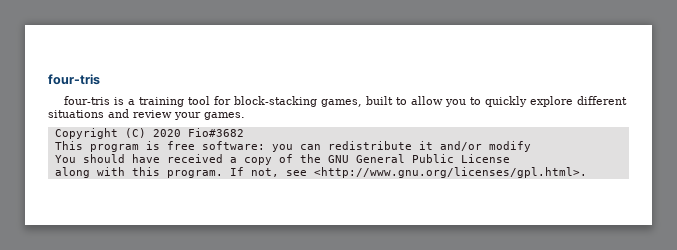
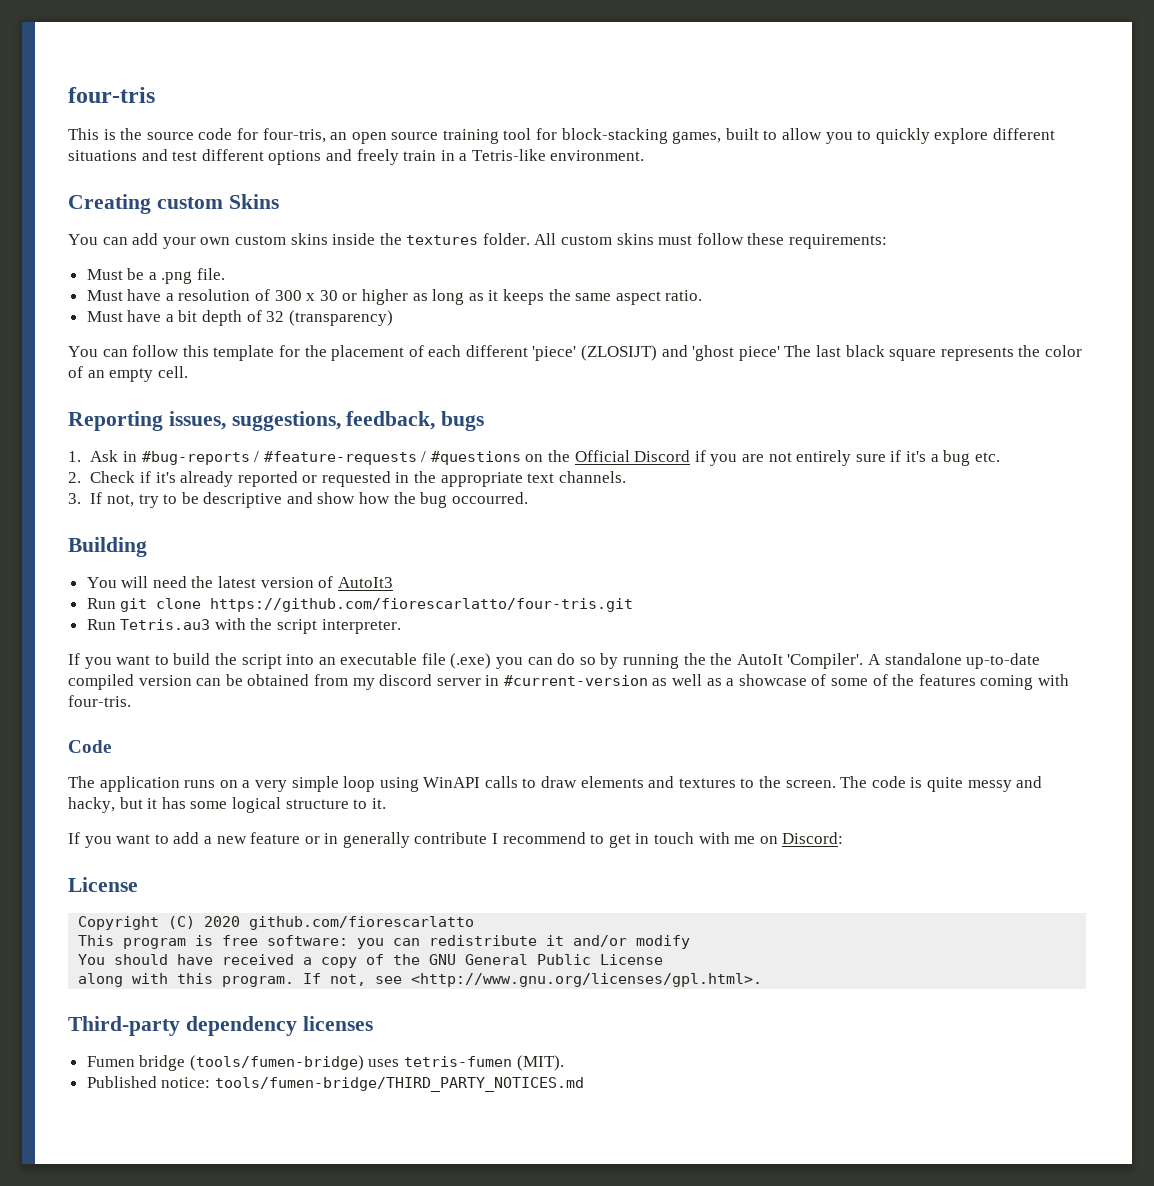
- four-tris is a training tool for block-stacking games, built to allow you to quickly explore different situations and review your games.
+ This is the source code for four-tris, an open source training tool for block-stacking games, built to allow you to quickly explore different situations and test different options and freely train in a Tetris-like environment.
+ Creating custom Skins
+ You can add your own custom skins inside the textures folder. All custom skins must follow these requirements:
+ Must be a .png file.
+ Must have a resolution of 300 x 30 or higher as long as it keeps the same aspect ratio.
+ Must have a bit depth of 32 (transparency)
+ You can follow this template for the placement of each different 'piece' (ZLOSIJT) and 'ghost piece' The last black square represents the color of an empty cell.
+ Reporting issues, suggestions, feedback, bugs
+ 1. Ask in #bug-reports / #feature-requests / #questions on the Official Discord if you are not entirely sure if it's a bug etc.
+ 2. Check if it's already reported or requested in the appropriate text channels.
+ 3. If not, try to be descriptive and show how the bug occourred.
+ Building
+ You will need the latest version of AutoIt3
+ Run git clone https://github.com/fiorescarlatto/four-tris.git
+ Run Tetris.au3 with the script interpreter.
+ If you want to build the script into an executable file (.exe) you can do so by running the the AutoIt 'Compiler'. A standalone up-to-date compiled version can be obtained from my discord server in #current-version as well as a showcase of some of the features coming with four-tris.
+ Code
+ The application runs on a very simple loop using WinAPI calls to draw elements and textures to the screen. The code is quite messy and hacky, but it has some logical structure to it.
+ If you want to add a new feature or in generally contribute I recommend to get in touch with me on Discord:
+ License
- Copyright (C) 2020 Fio#3682
+ Copyright (C) 2020 github.com/fiorescarlatto
+ Third-party dependency licenses
+ Fumen bridge (tools/fumen-bridge) uses tetris-fumen (MIT).
+ Published notice: tools/fumen-bridge/THIRD_PARTY_NOTICES.md

